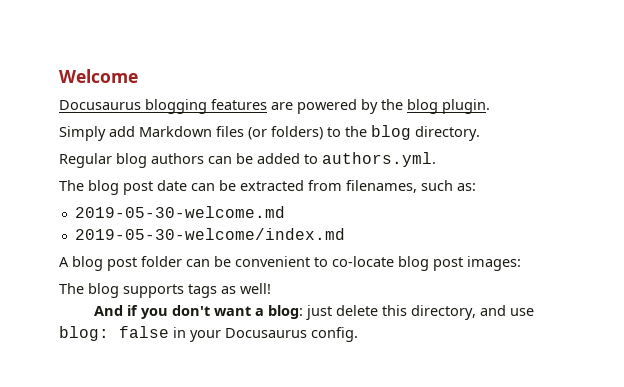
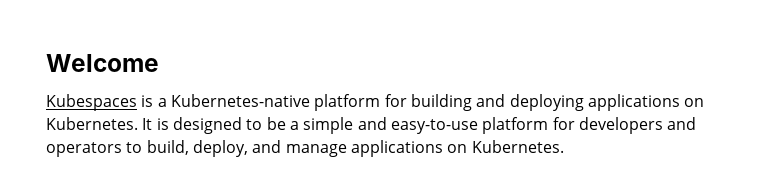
- Docusaurus blogging features are powered by the blog plugin.
- Simply add Markdown files (or folders) to the blog directory.
- Regular blog authors can be added to authors.yml.
- The blog post date can be extracted from filenames, such as:
- 2019-05-30-welcome.md
- 2019-05-30-welcome/index.md
- A blog post folder can be convenient to co-locate blog post images:
- The blog supports tags as well!
- And if you don't want a blog: just delete this directory, and use blog: false in your Docusaurus config.
+ Kubespaces is a Kubernetes-native platform for building and deploying applications on Kubernetes. It is designed to be a simple and easy-to-use platform for developers and operators to build, deploy, and manage applications on Kubernetes.

